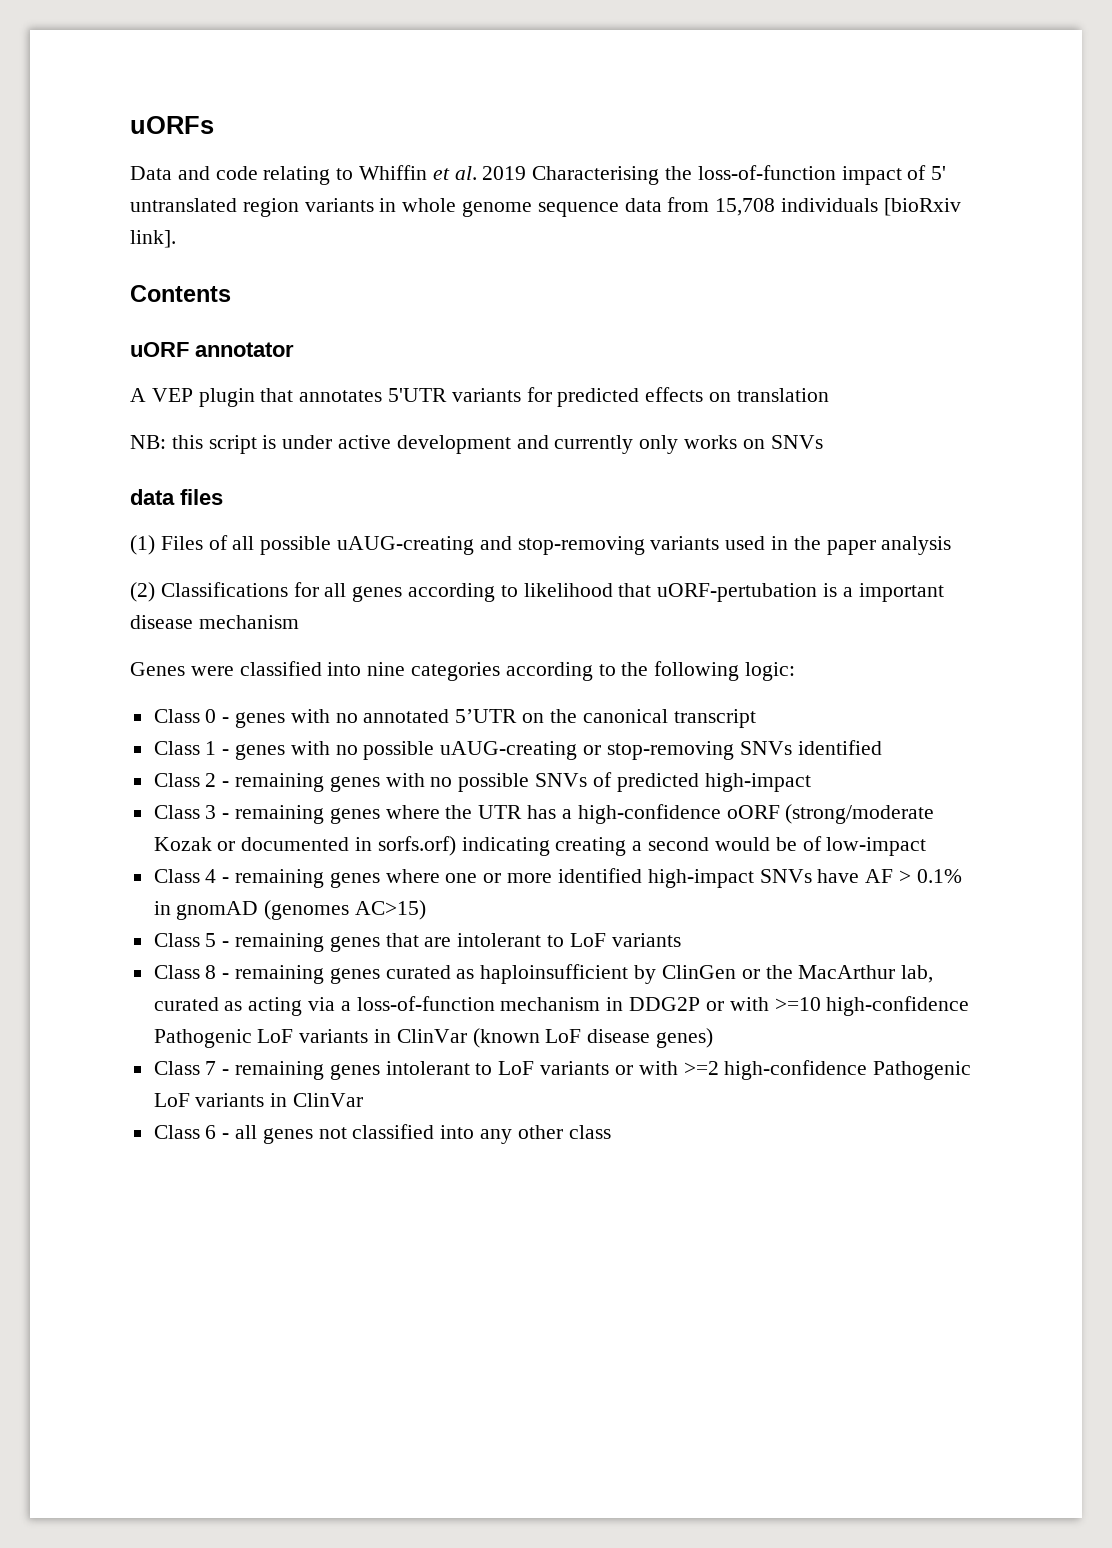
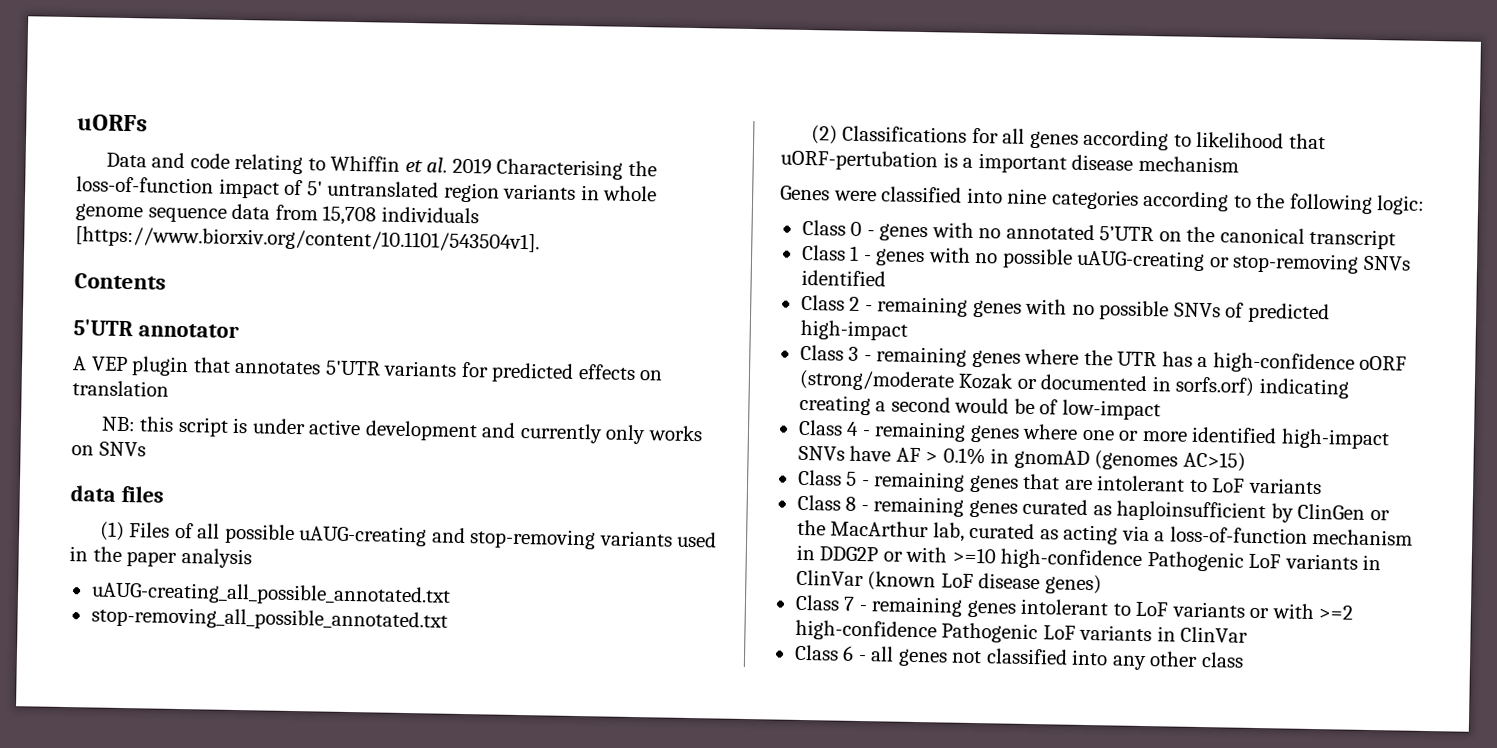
- Data and code relating to Whiffin et al. 2019 Characterising the loss-of-function impact of 5' untranslated region variants in whole genome sequence data from 15,708 individuals [bioRxiv link].
+ Data and code relating to Whiffin et al. 2019 Characterising the loss-of-function impact of 5' untranslated region variants in whole genome sequence data from 15,708 individuals [https://www.biorxiv.org/content/10.1101/543504v1].
- uORF annotator
+ 5'UTR annotator
+ uAUG-creating_all_possible_annotated.txt
+ stop-removing_all_possible_annotated.txt

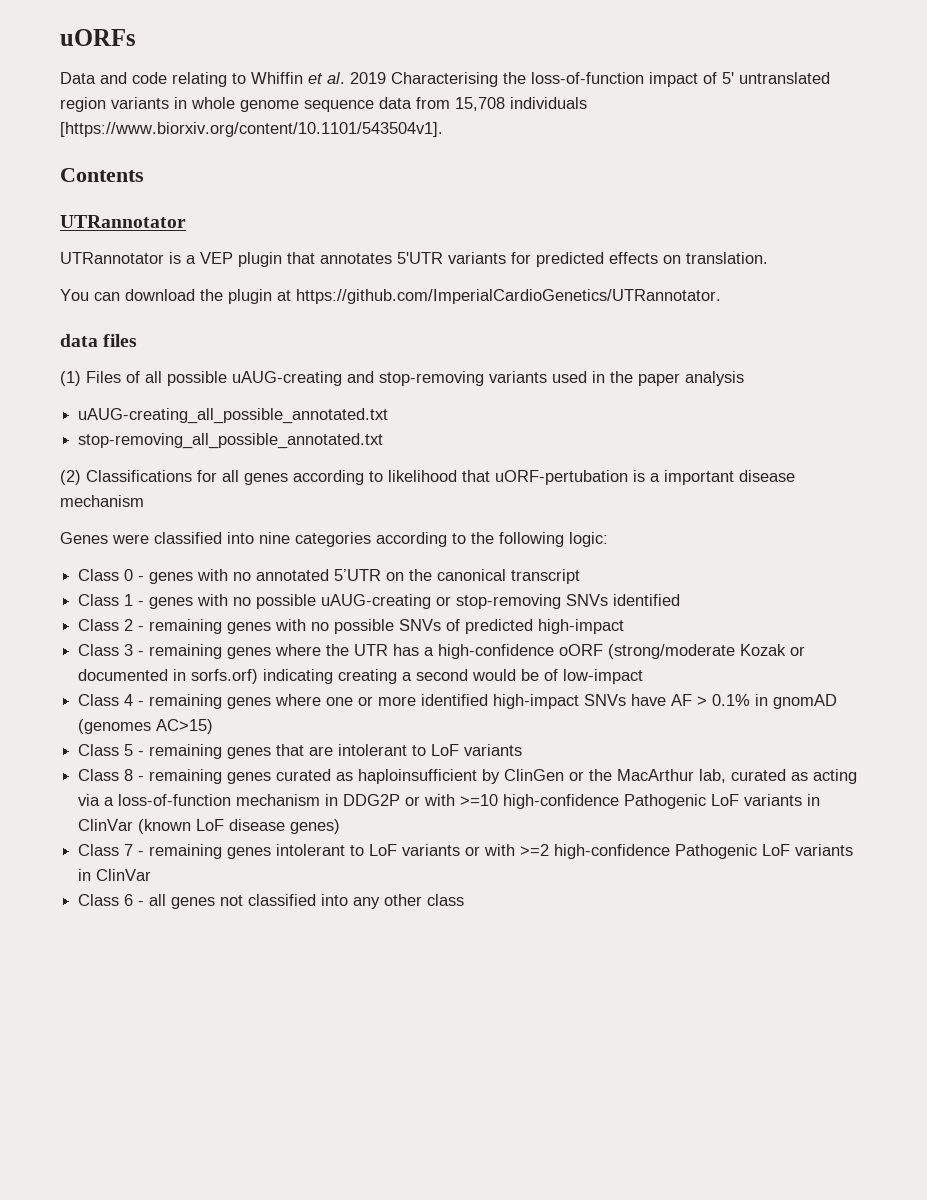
  Contents
- 5'UTR annotator
- A VEP plugin that annotates 5'UTR variants for predicted effects on translation
- NB: this script is under active development and currently only works on SNVs
+ UTRannotator
+ UTRannotator is a VEP plugin that annotates 5'UTR variants for predicted effects on translation.
+ You can download the plugin at https://github.com/ImperialCardioGenetics/UTRannotator.

